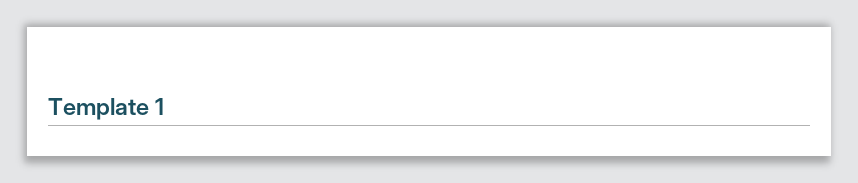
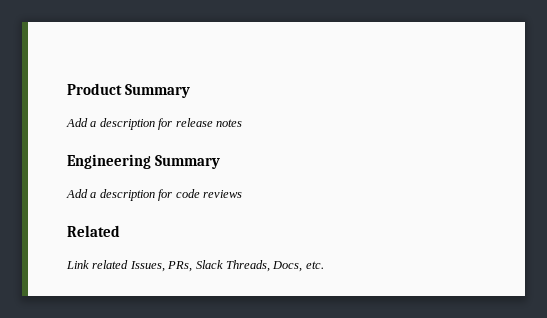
- Template 1
+ Product Summary
+ Add a description for release notes
+ Engineering Summary
+ Add a description for code reviews
+ Related
+ Link related Issues, PRs, Slack Threads, Docs, etc.

